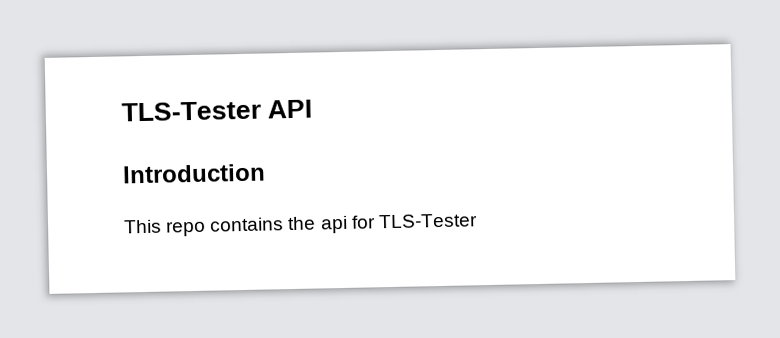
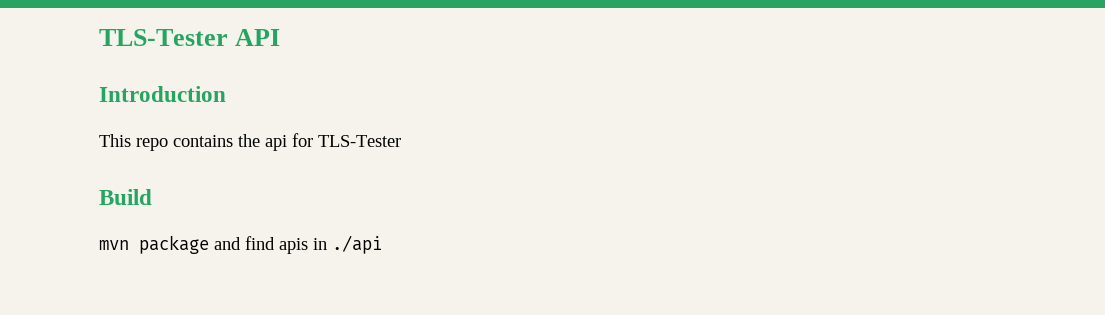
+ Build
+ mvn package and find apis in ./api

